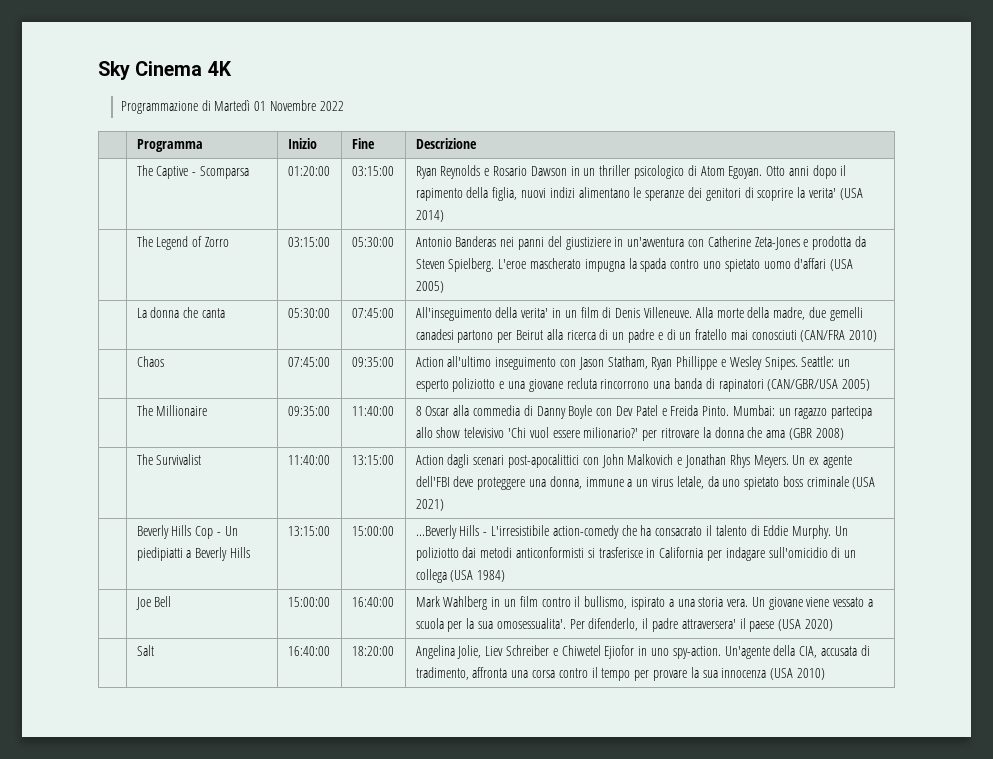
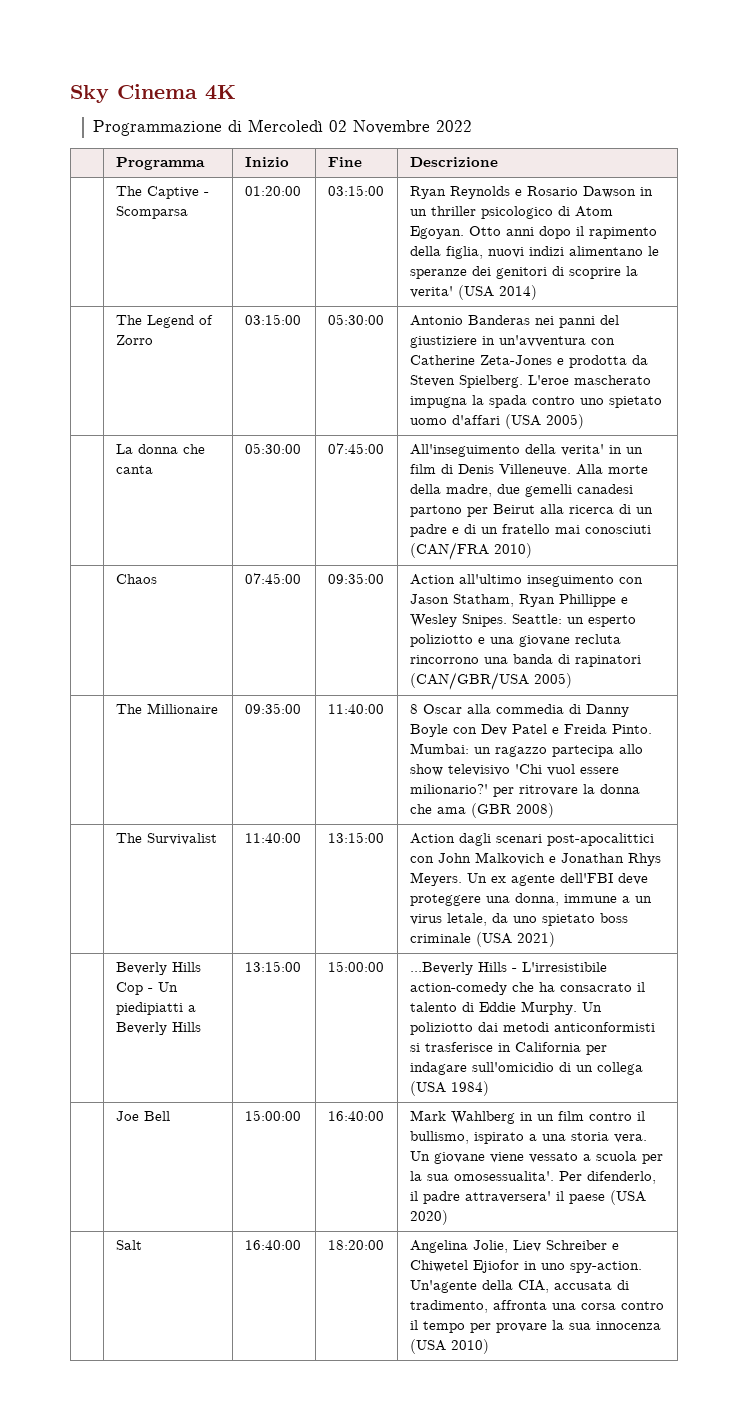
- Programmazione di Martedì 01 Novembre 2022
+ Programmazione di Mercoledì 02 Novembre 2022

